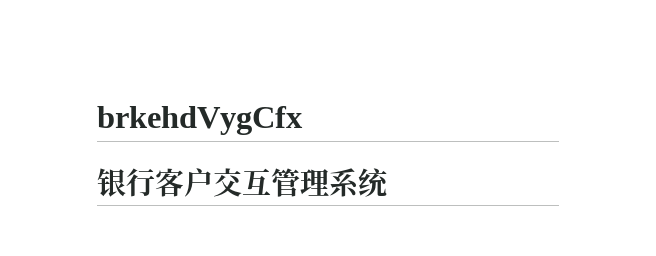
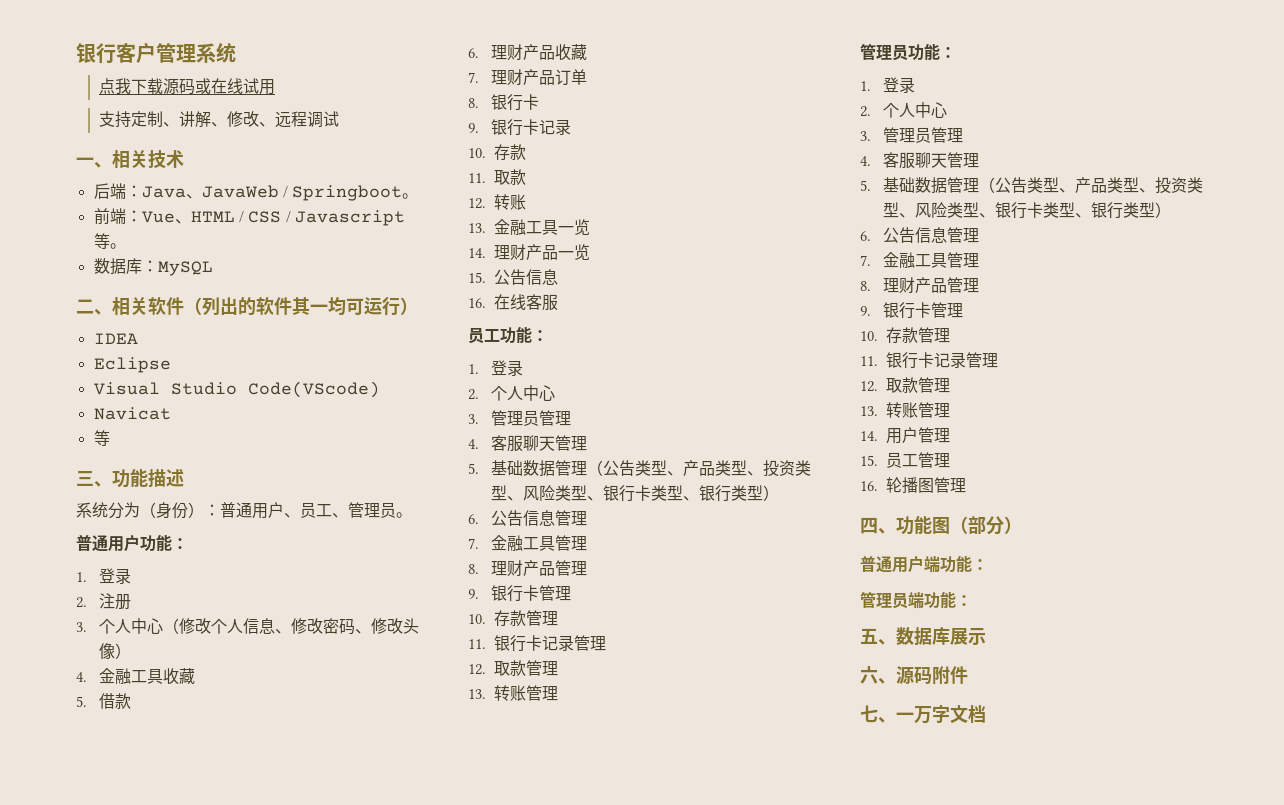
- brkehdVygCfx
- 银行客户交互管理系统
+ 银行客户管理系统
+ 点我下载源码或在线试用
+ 支持定制、讲解、修改、远程调试
+ 一、相关技术
+ 后端：Java、JavaWeb / Springboot。
+ 前端：Vue、HTML / CSS / Javascript等。
+ 数据库：MySQL
+ 二、相关软件（列出的软件其一均可运行）
+ IDEA
+ Eclipse
+ Visual Studio Code(VScode)
+ Navicat
+ 等
+ 三、功能描述
+ 系统分为（身份）：普通用户、员工、管理员。
+ 普通用户功能：
+ 1.登录
+ 2.注册
+ 3.个人中心（修改个人信息、修改密码、修改头像）
+ 4.金融工具收藏
+ 5.借款
+ 6.理财产品收藏
+ 7.理财产品订单
+ 8.银行卡
+ 9.银行卡记录
+ 10.存款
+ 11.取款
+ 12.转账
+ 13.金融工具一览
+ 14.理财产品一览
+ 15.公告信息
+ 16.在线客服
+ 员工功能：
+ 1.登录
+ 2.个人中心
+ 3.管理员管理
+ 4.客服聊天管理
+ 5.基础数据管理（公告类型、产品类型、投资类型、风险类型、银行卡类型、银行类型）
+ 6.公告信息管理
+ 7.金融工具管理
+ 8.理财产品管理
+ 9.银行卡管理
+ 10.存款管理
+ 11.银行卡记录管理
+ 12.取款管理
+ 13.转账管理
+ 管理员功能：
+ 1.登录
+ 2.个人中心
+ 3.管理员管理
+ 4.客服聊天管理
+ 5.基础数据管理（公告类型、产品类型、投资类型、风险类型、银行卡类型、银行类型）
+ 6.公告信息管理
+ 7.金融工具管理
+ 8.理财产品管理
+ 9.银行卡管理
+ 10.存款管理
+ 11.银行卡记录管理
+ 12.取款管理
+ 13.转账管理
+ 14.用户管理
+ 15.员工管理
+ 16.轮播图管理
+ 四、功能图（部分）
+ 普通用户端功能：
+ 管理员端功能：
+ 五、数据库展示
+ 六、源码附件
+ 七、一万字文档

